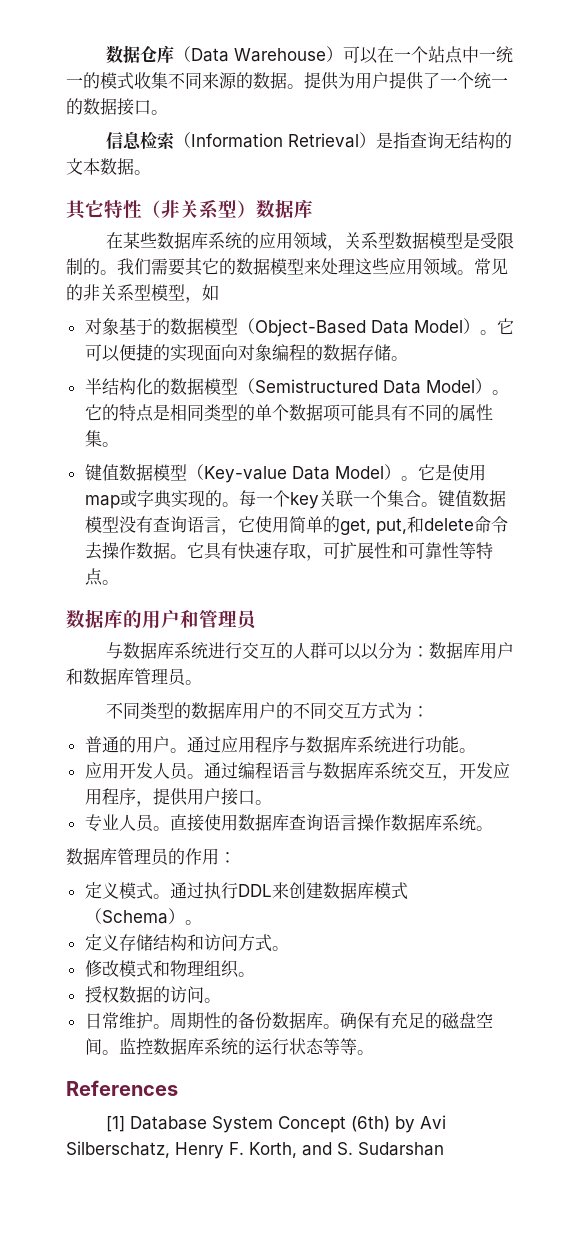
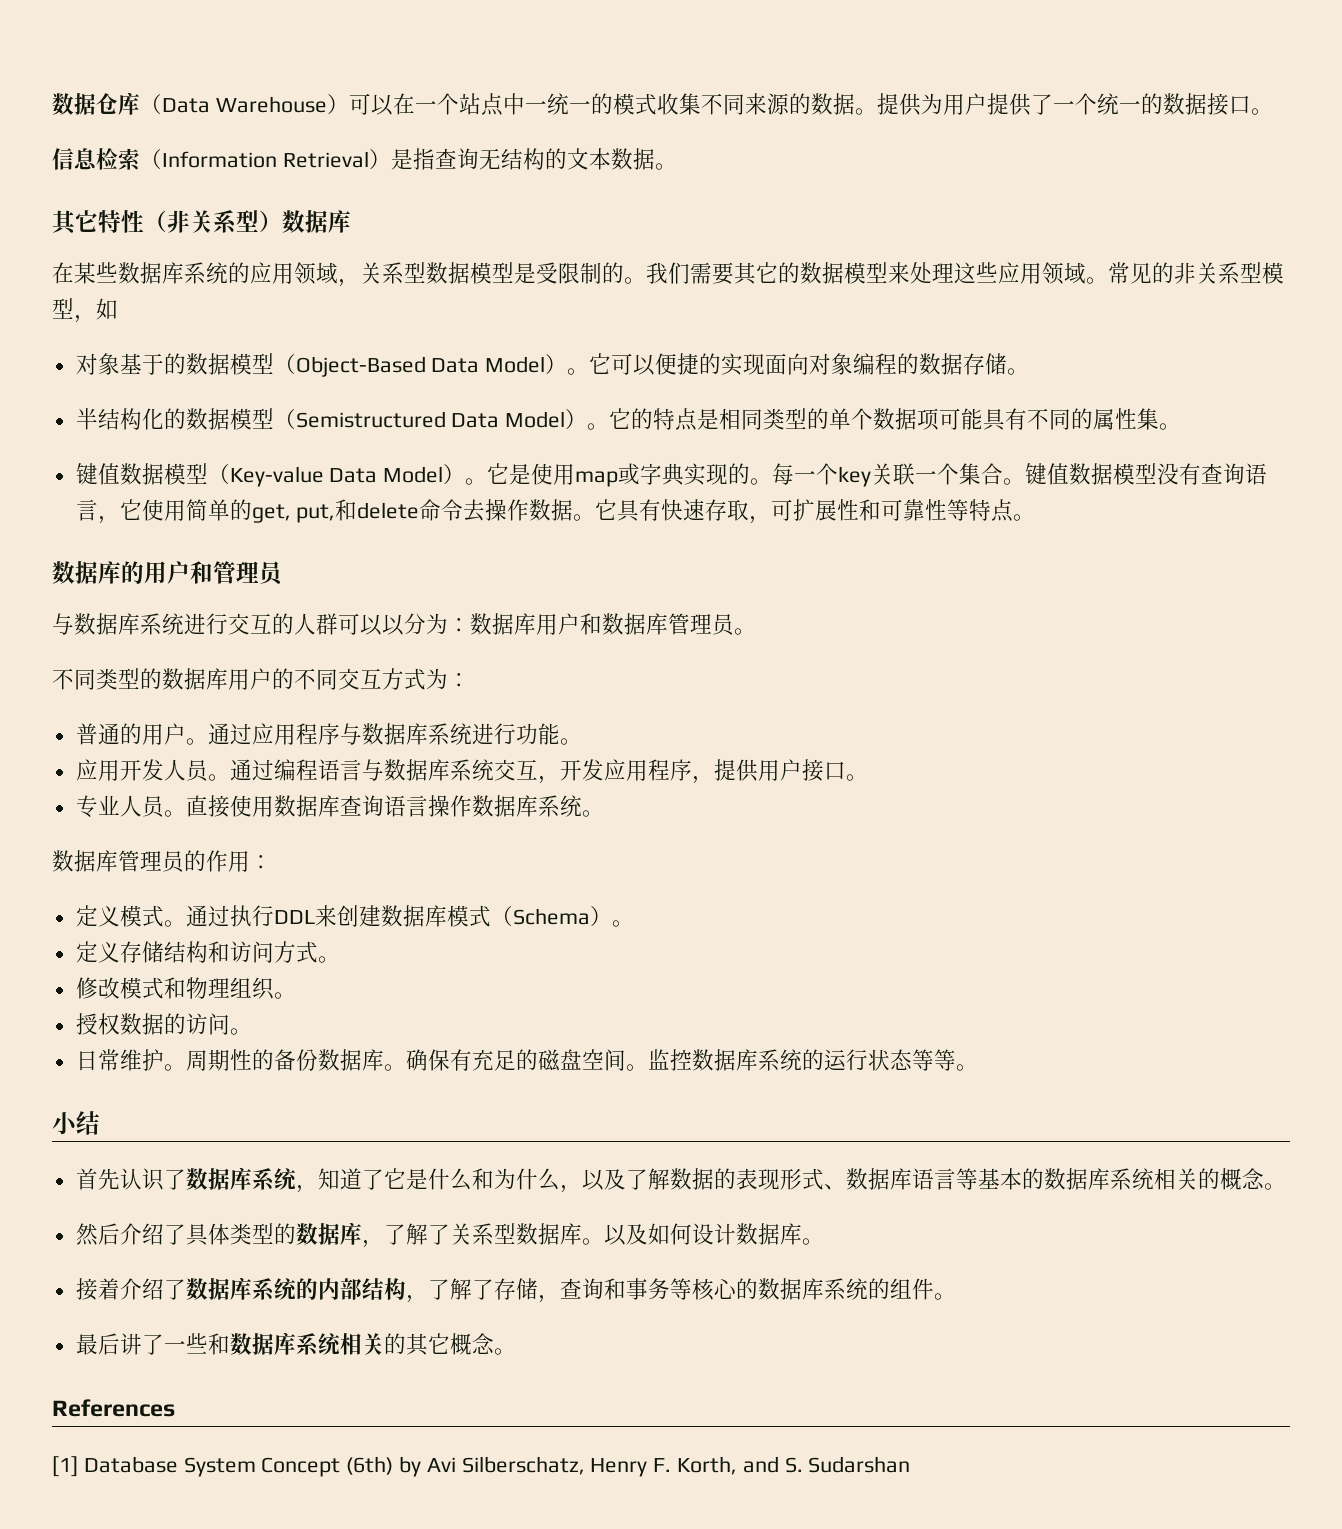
+ 小结
+ 首先认识了数据库系统，知道了它是什么和为什么，以及了解数据的表现形式、数据库语言等基本的数据库系统相关的概念。
+ 然后介绍了具体类型的数据库，了解了关系型数据库。以及如何设计数据库。
+ 接着介绍了数据库系统的内部结构，了解了存储，查询和事务等核心的数据库系统的组件。
+ 最后讲了一些和数据库系统相关的其它概念。

